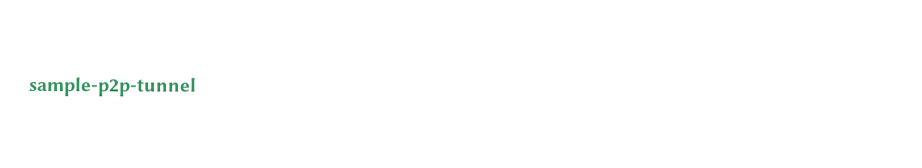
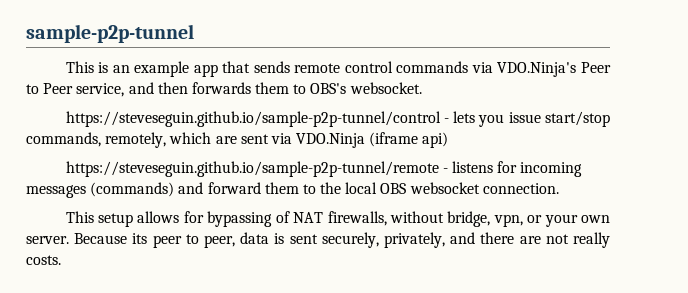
+ This is an example app that sends remote control commands via VDO.Ninja's Peer to Peer service, and then forwards them to OBS's websocket.
+ https://steveseguin.github.io/sample-p2p-tunnel/control - lets you issue start/stop commands, remotely, which are sent via VDO.Ninja (iframe api)
+ https://steveseguin.github.io/sample-p2p-tunnel/remote - listens for incoming messages (commands) and forward them to the local OBS websocket connection.
+ This setup allows for bypassing of NAT firewalls, without bridge, vpn, or your own server. Because its peer to peer, data is sent securely, privately, and there are not really costs.

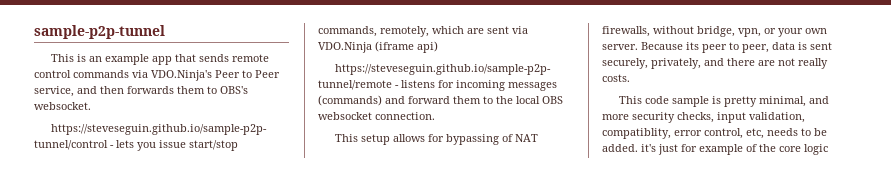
+ This code sample is pretty minimal, and more security checks, input validation, compatiblity, error control, etc, needs to be added. it's just for example of the core logic

